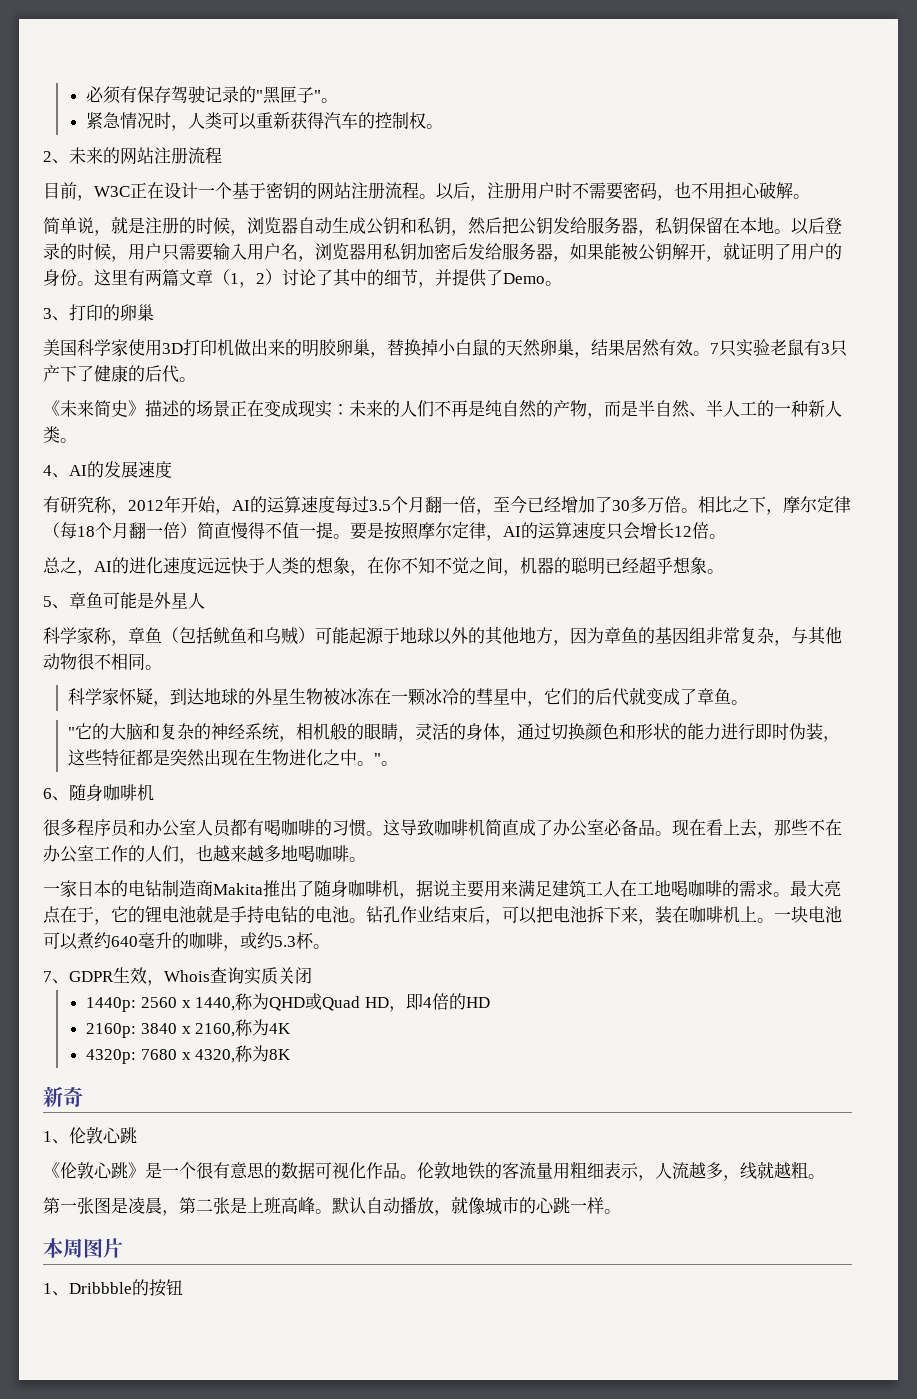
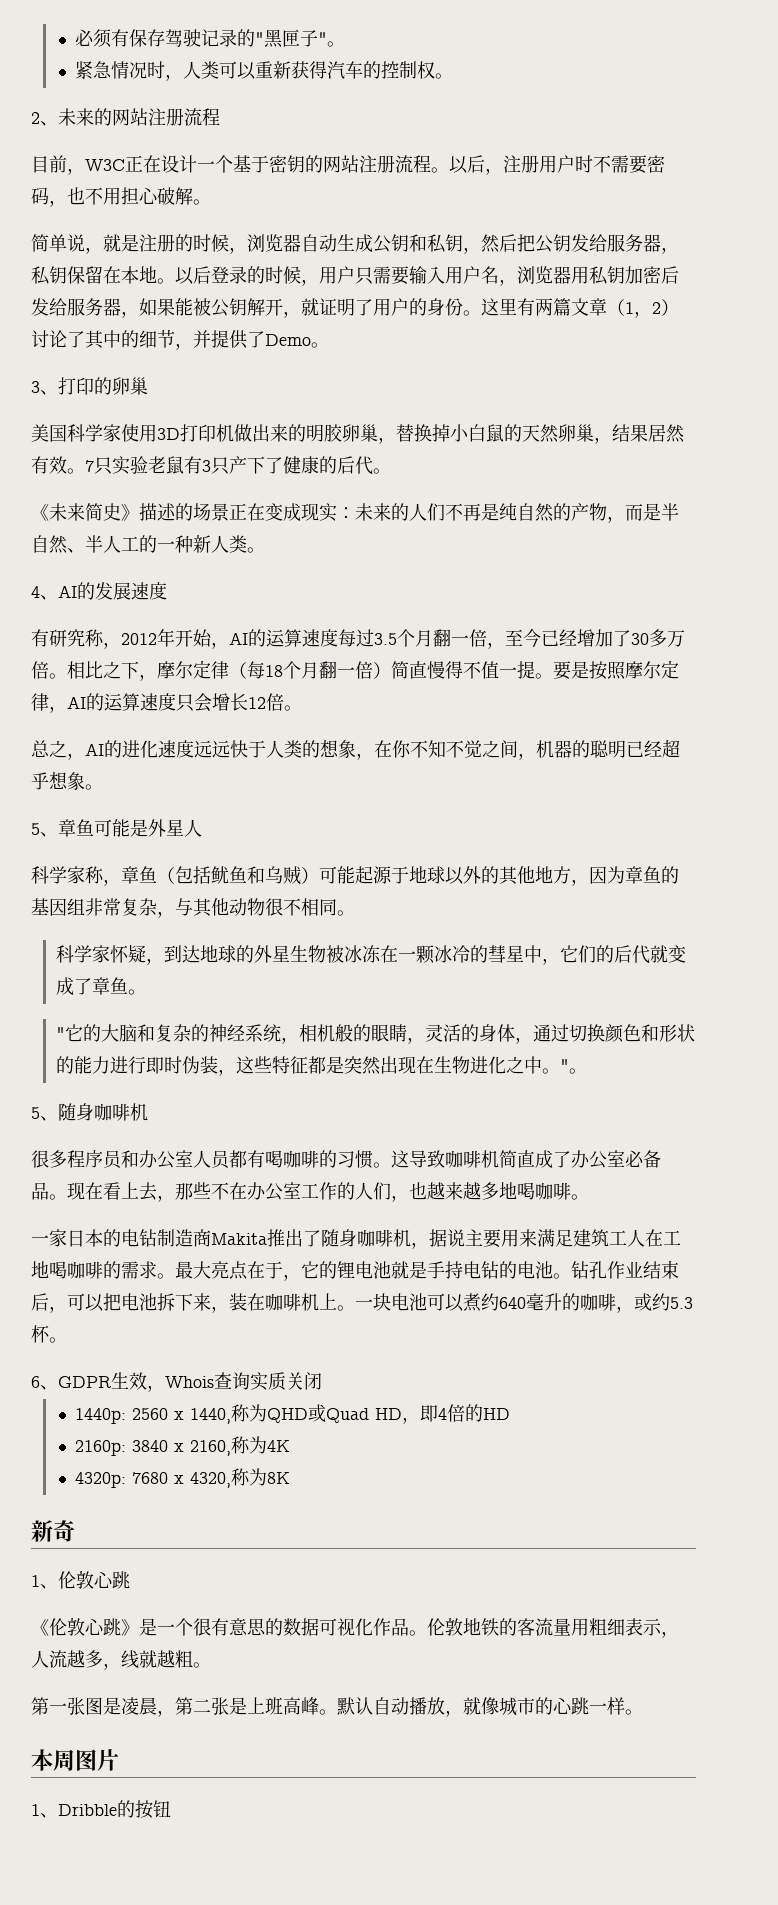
- 6、随身咖啡机
+ 5、随身咖啡机
- 7、GDPR生效，Whois查询实质关闭
+ 6、GDPR生效，Whois查询实质关闭
- 1、Dribbble的按钮
+ 1、Dribble的按钮

